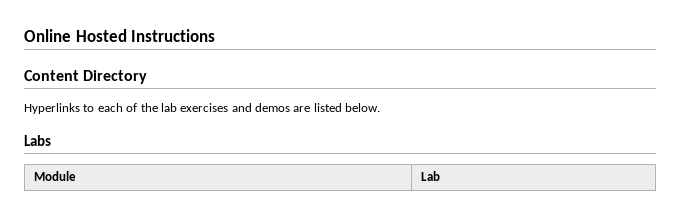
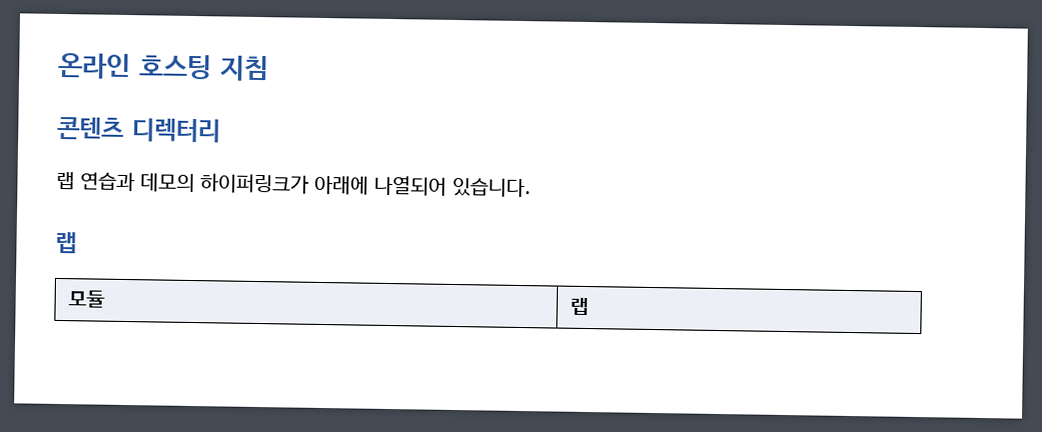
- Online Hosted Instructions
- Content Directory
- Hyperlinks to each of the lab exercises and demos are listed below.
- Labs
- Module | Lab
+ 온라인 호스팅 지침
+ 콘텐츠 디렉터리
+ 랩 연습과 데모의 하이퍼링크가 아래에 나열되어 있습니다.
+ 랩
+ 모듈 | 랩

